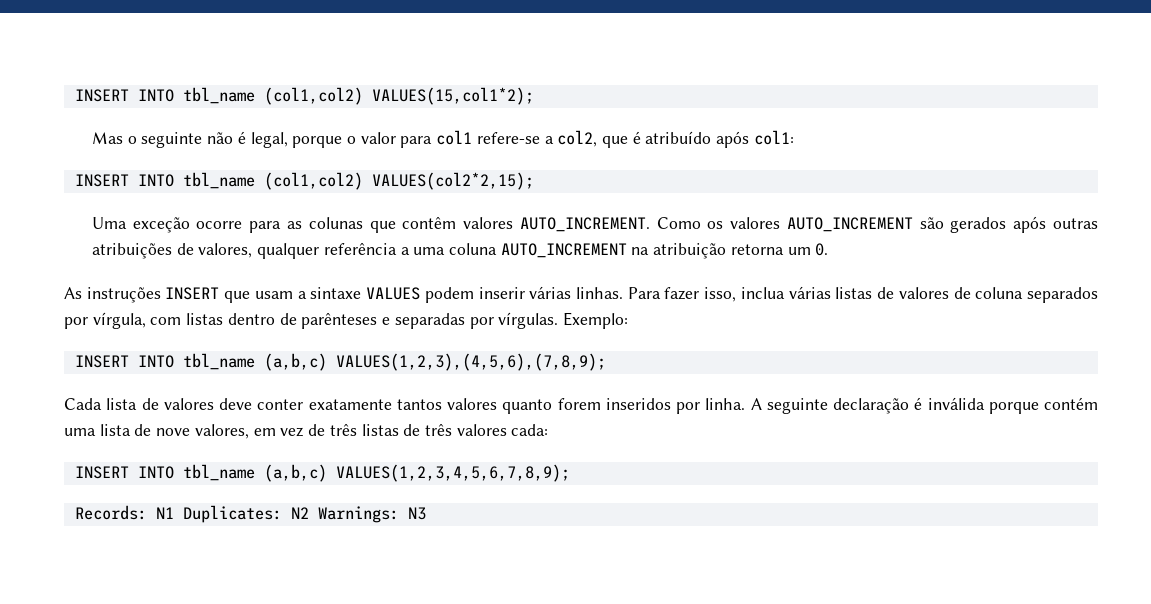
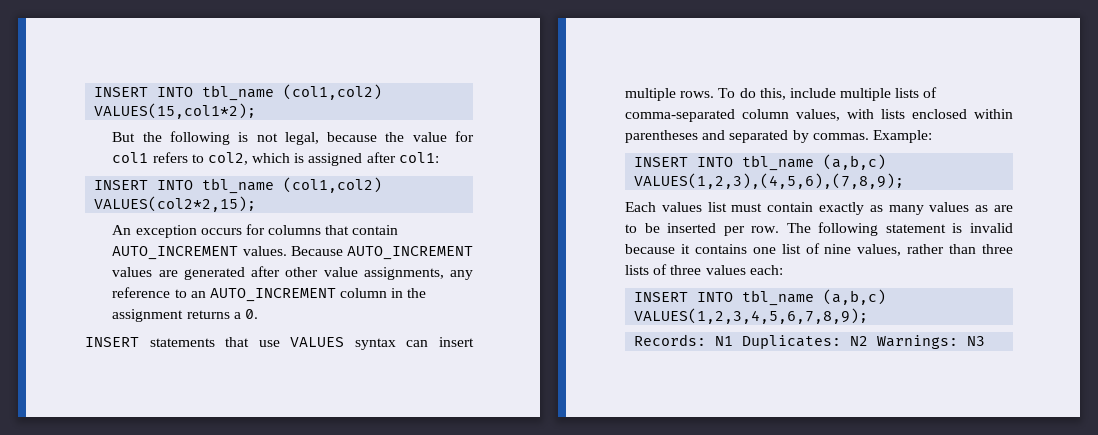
- Mas o seguinte não é legal, porque o valor para col1 refere-se a col2, que é atribuído após col1:
+ But the following is not legal, because the value for col1 refers to col2, which is assigned after col1:
- Uma exceção ocorre para as colunas que contêm valores AUTO_INCREMENT. Como os valores AUTO_INCREMENT são gerados após outras atribuições de valores, qualquer referência a uma coluna AUTO_INCREMENT na atribuição retorna um 0.
- As instruções INSERT que usam a sintaxe VALUES podem inserir várias linhas. Para fazer isso, inclua várias listas de valores de coluna separados por vírgula, com listas dentro de parênteses e separadas por vírgulas. Exemplo:
+ An exception occurs for columns that contain AUTO_INCREMENT values. Because AUTO_INCREMENT values are generated after other value assignments, any reference to an AUTO_INCREMENT column in the assignment returns a 0.
+ INSERT statements that use VALUES syntax can insert multiple rows. To do this, include multiple lists of comma-separated column values, with lists enclosed within parentheses and separated by commas. Example:
- Cada lista de valores deve conter exatamente tantos valores quanto forem inseridos por linha. A seguinte declaração é inválida porque contém uma lista de nove valores, em vez de três listas de três valores cada:
+ Each values list must contain exactly as many values as are to be inserted per row. The following statement is invalid because it contains one list of nine values, rather than three lists of three values each:

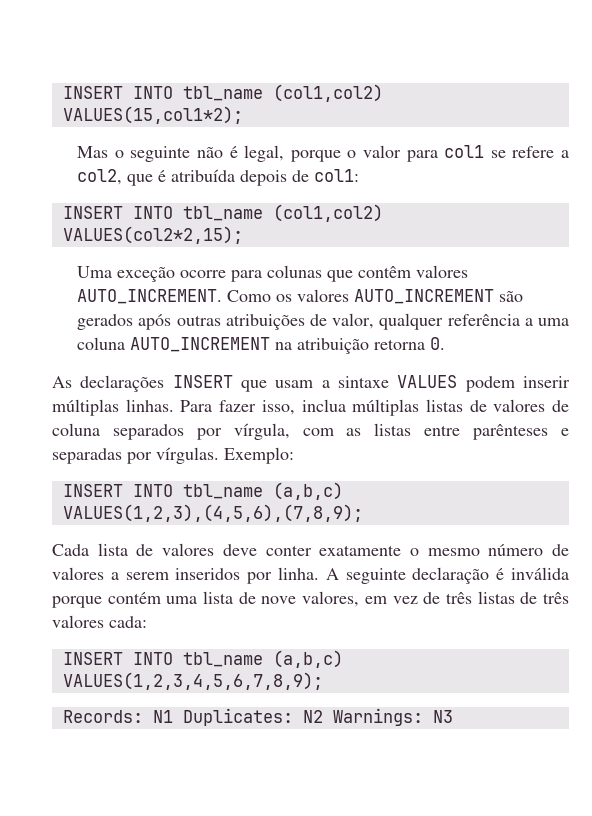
- But the following is not legal, because the value for col1 refers to col2, which is assigned after col1:
+ Mas o seguinte não é legal, porque o valor para col1 se refere a col2, que é atribuída depois de col1:
- An exception occurs for columns that contain AUTO_INCREMENT values. Because AUTO_INCREMENT values are generated after other value assignments, any reference to an AUTO_INCREMENT column in the assignment returns a 0.
- INSERT statements that use VALUES syntax can insert multiple rows. To do this, include multiple lists of comma-separated column values, with lists enclosed within parentheses and separated by commas. Example:
+ Uma exceção ocorre para colunas que contêm valores AUTO_INCREMENT. Como os valores AUTO_INCREMENT são gerados após outras atribuições de valor, qualquer referência a uma coluna AUTO_INCREMENT na atribuição retorna 0.
+ As declarações INSERT que usam a sintaxe VALUES podem inserir múltiplas linhas. Para fazer isso, inclua múltiplas listas de valores de coluna separados por vírgula, com as listas entre parênteses e separadas por vírgulas. Exemplo:
- Each values list must contain exactly as many values as are to be inserted per row. The following statement is invalid because it contains one list of nine values, rather than three lists of three values each:
+ Cada lista de valores deve conter exatamente o mesmo número de valores a serem inseridos por linha. A seguinte declaração é inválida porque contém uma lista de nove valores, em vez de três listas de três valores cada:

